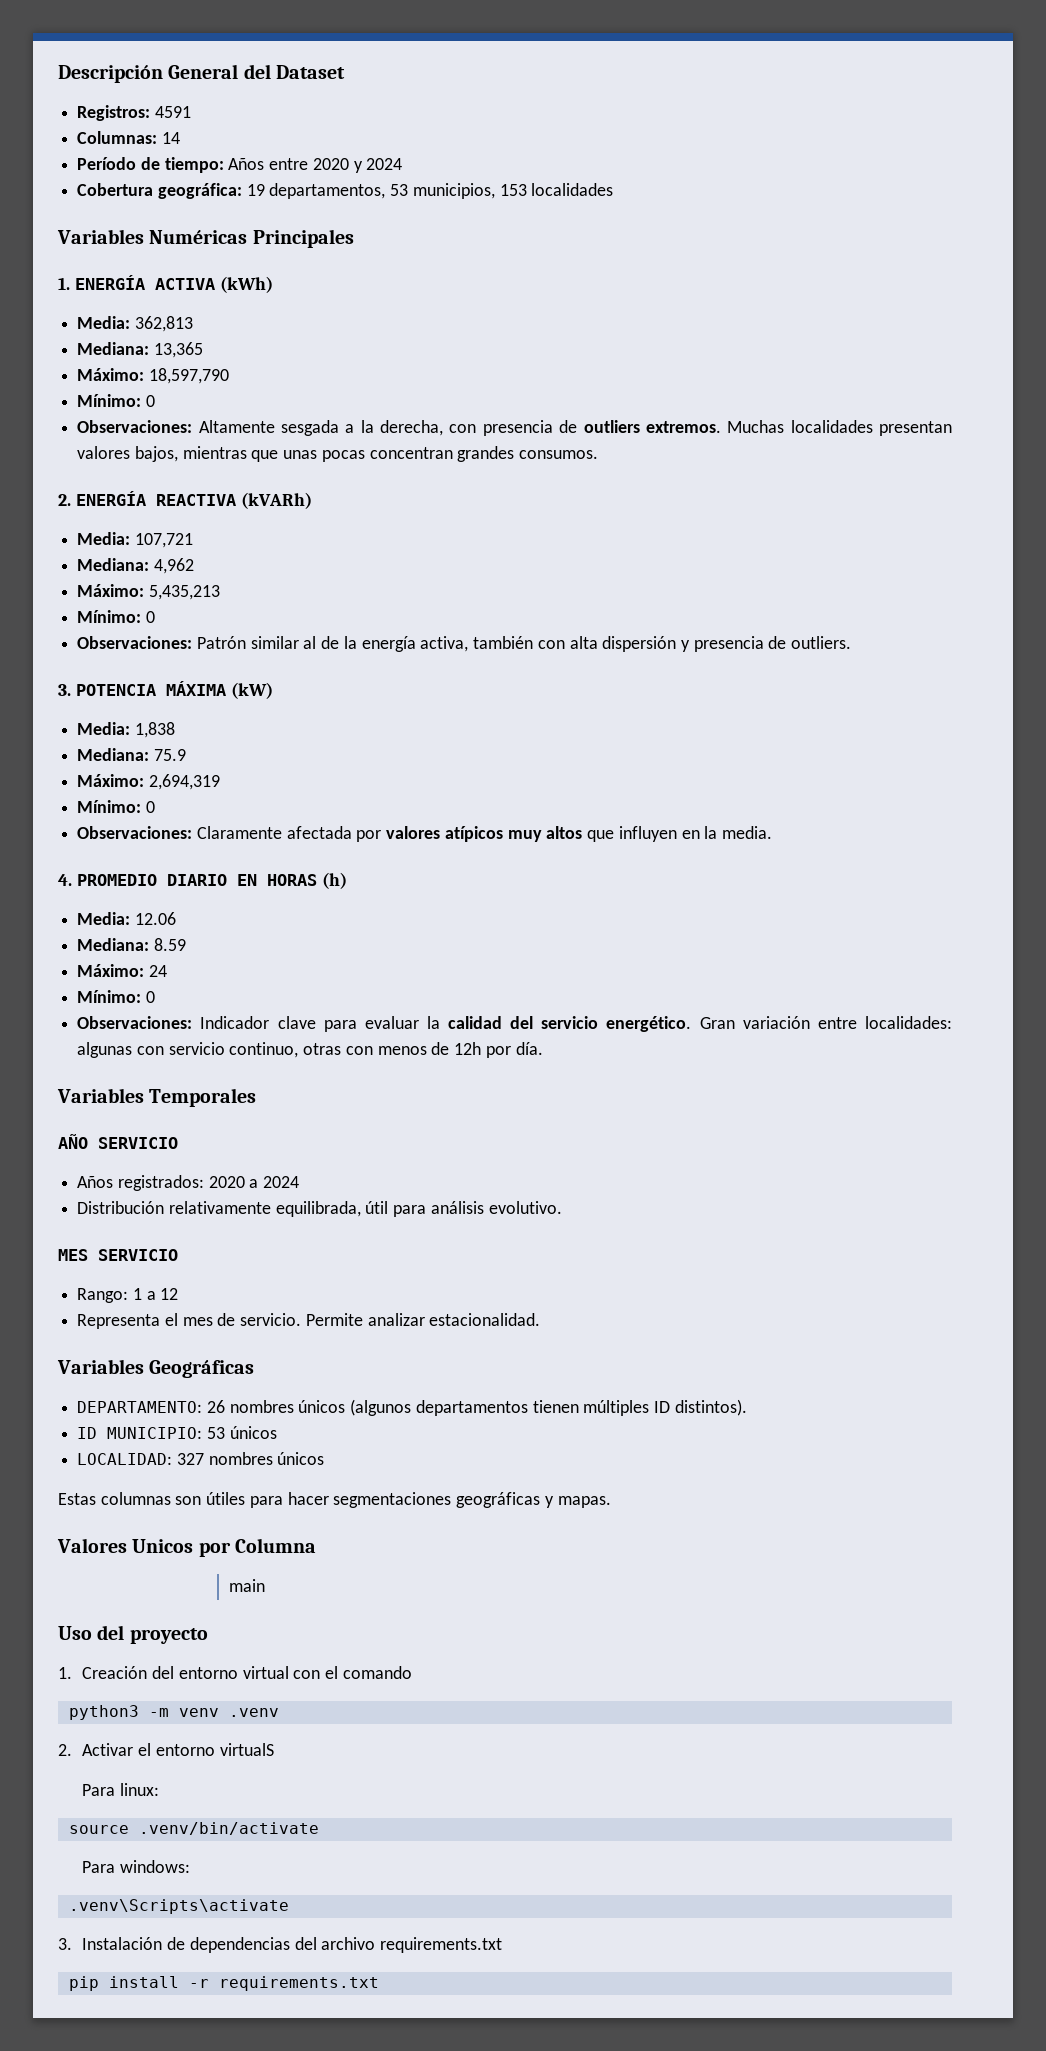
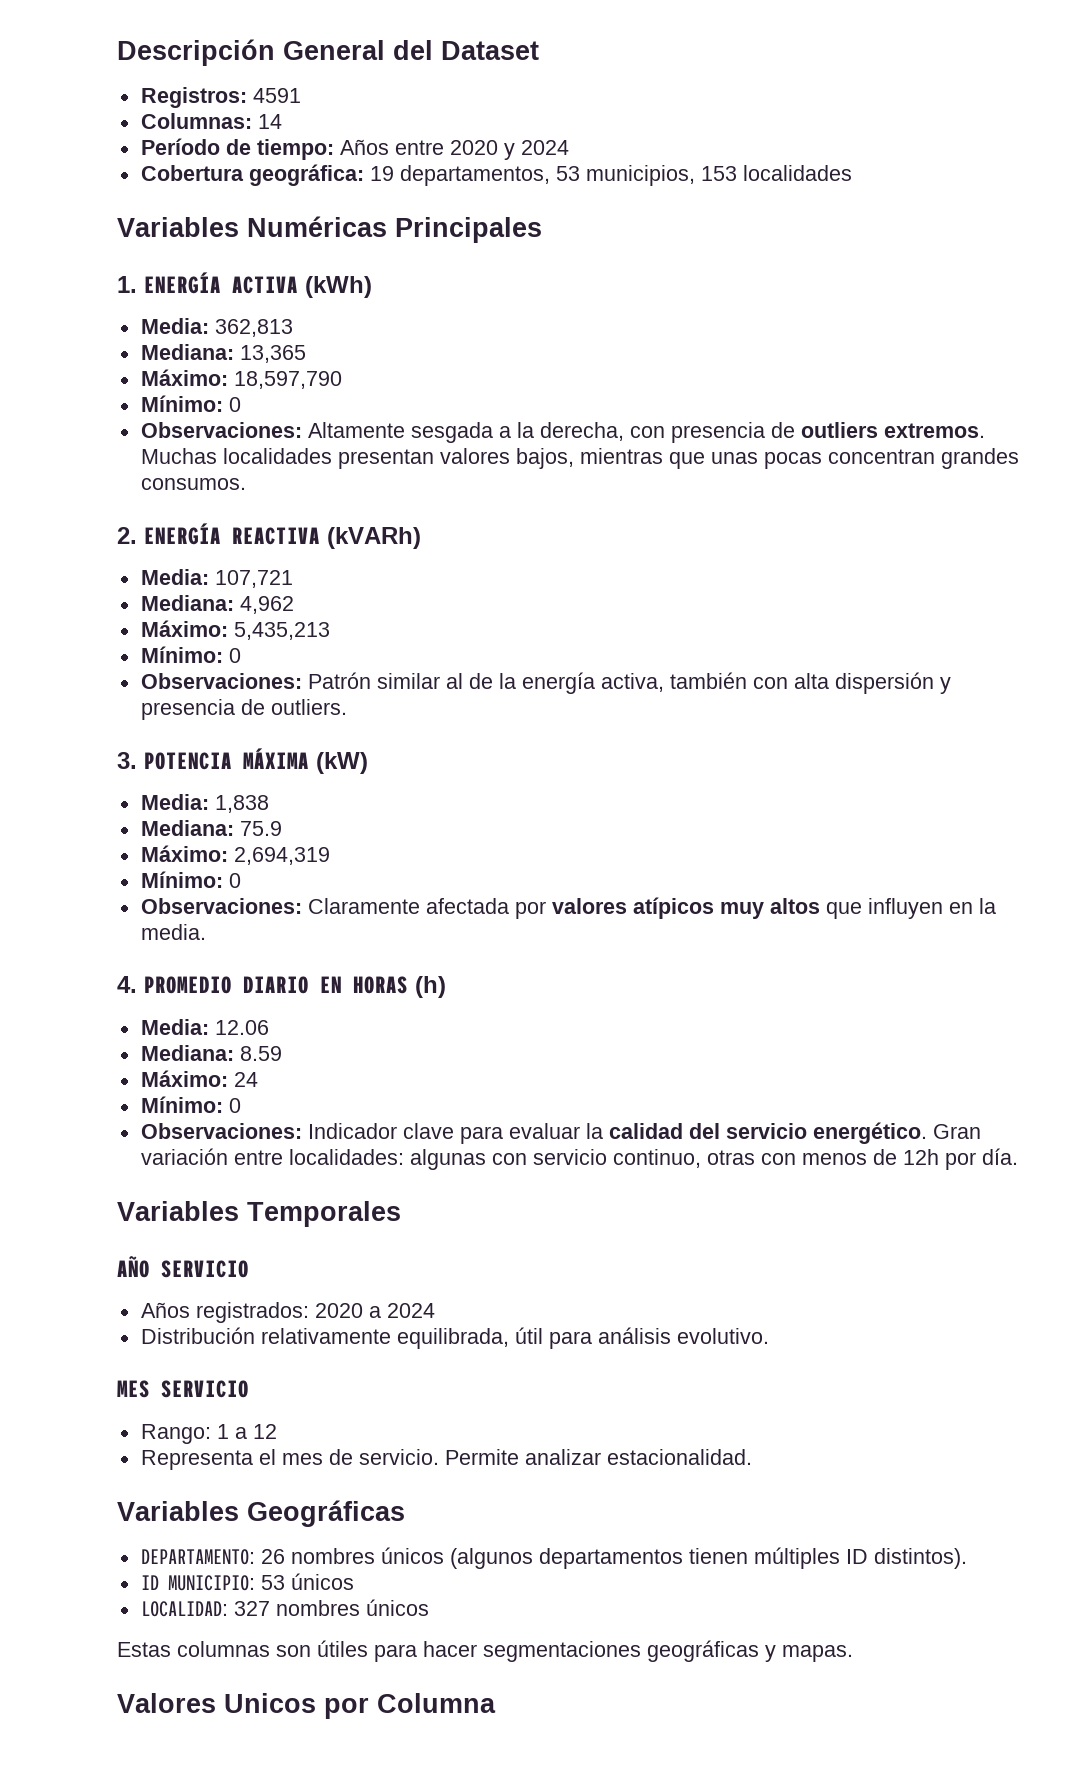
- main
- Uso del proyecto
- 1. Creación del entorno virtual con el comando
- python3 -m venv .venv
- 2. Activar el entorno virtualS
- Para linux:
- source .venv/bin/activate
- Para windows:
- .venv\Scripts\activate
- 3. Instalación de dependencias del archivo requirements.txt
- pip install -r requirements.txt

